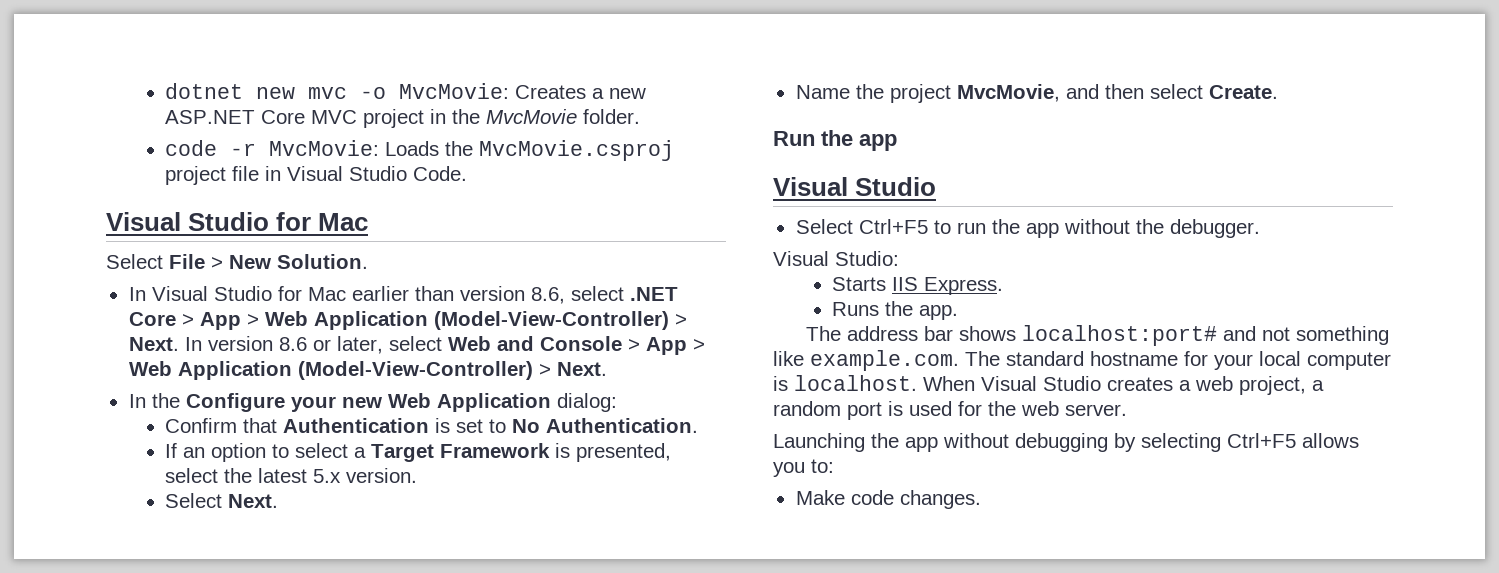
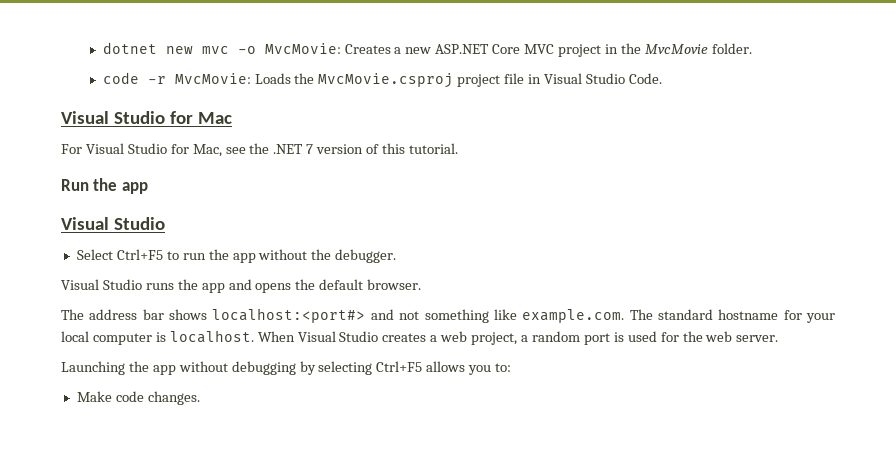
- Select File > New Solution.
- In Visual Studio for Mac earlier than version 8.6, select .NET Core > App > Web Application (Model-View-Controller) > Next. In version 8.6 or later, select Web and Console > App > Web Application (Model-View-Controller) > Next.
- In the Configure your new Web Application dialog:
- Confirm that Authentication is set to No Authentication.
- If an option to select a Target Framework is presented, select the latest 5.x version.
- Select Next.
- Name the project MvcMovie, and then select Create.
+ For Visual Studio for Mac, see the .NET 7 version of this tutorial.
- Visual Studio:
- Starts IIS Express.
- Runs the app.
+ Visual Studio runs the app and opens the default browser.
- The address bar shows localhost:port# and not something like example.com. The standard hostname for your local computer is localhost.
+ The address bar shows localhost:<port#> and not something like example.com. The standard hostname for your local computer is localhost.

